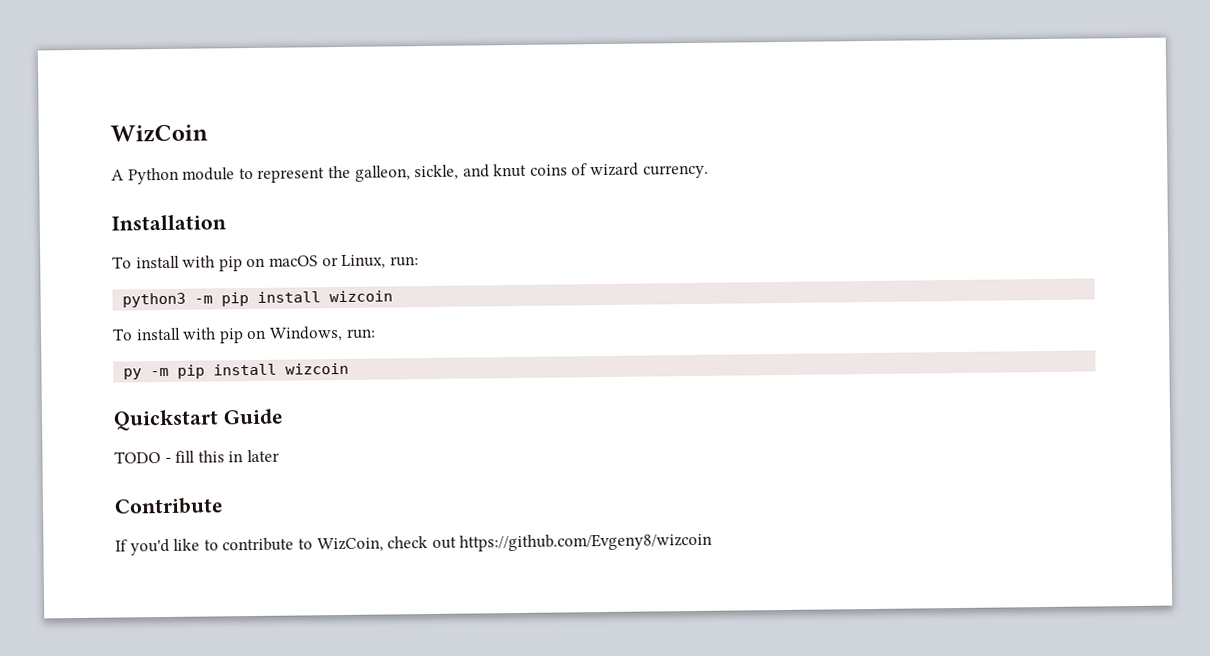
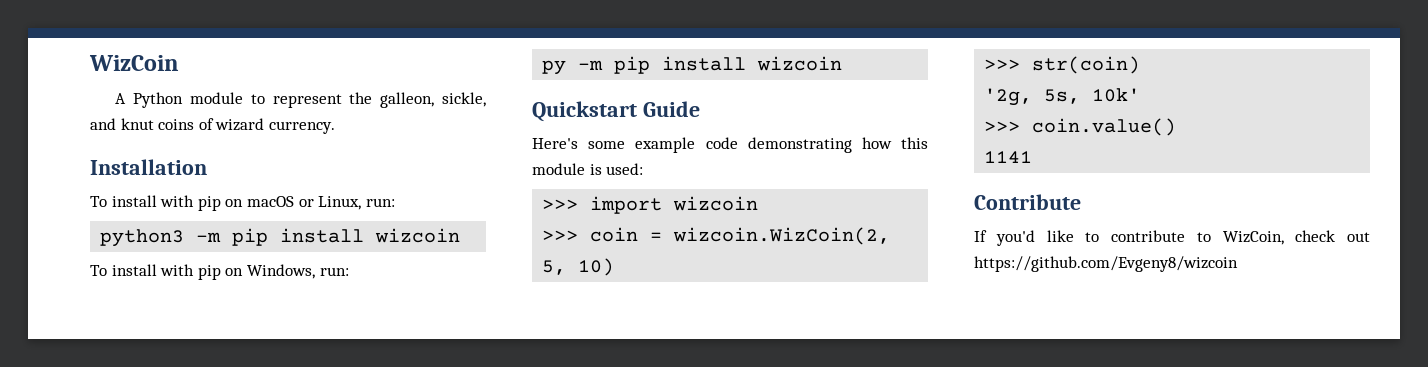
- TODO - fill this in later
+ Here's some example code demonstrating how this module is used:
+ >>> import wizcoin
+ >>> coin = wizcoin.WizCoin(2, 5, 10)
+ >>> str(coin)
+ '2g, 5s, 10k'
+ >>> coin.value()
+ 1141

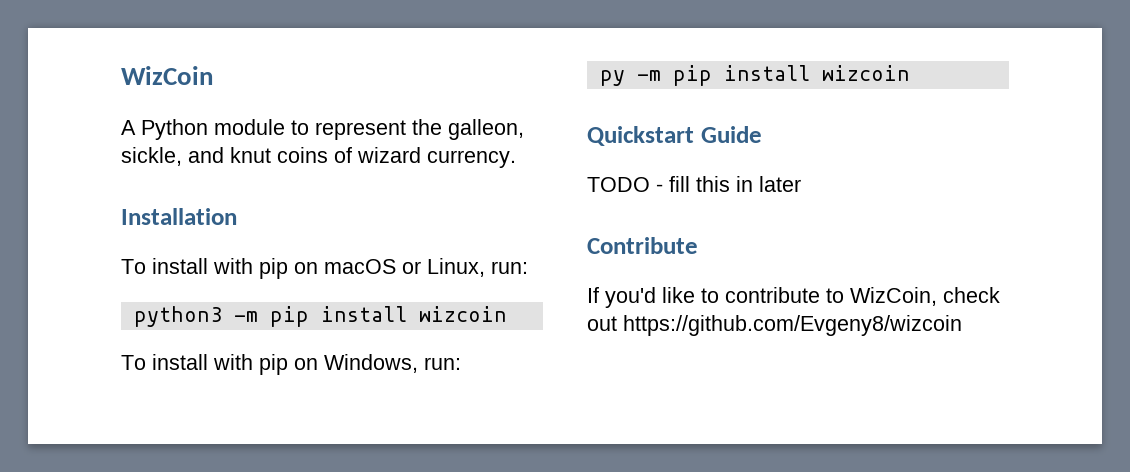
- Here's some example code demonstrating how this module is used:
- >>> import wizcoin
- >>> coin = wizcoin.WizCoin(2, 5, 10)
- >>> str(coin)
- '2g, 5s, 10k'
- >>> coin.value()
- 1141
+ TODO - fill this in later

